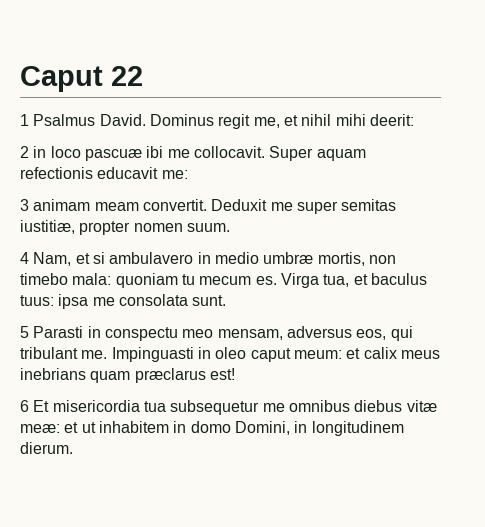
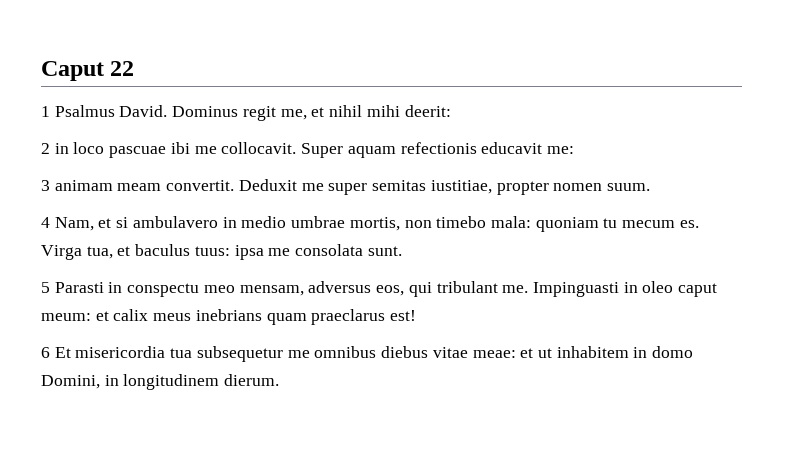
- 2 in loco pascuæ ibi me collocavit.
+ 2 in loco pascuae ibi me collocavit.
- Deduxit me super semitas iustitiæ, propter nomen suum.
+ Deduxit me super semitas iustitiae, propter nomen suum.
- 4 Nam, et si ambulavero in medio umbræ mortis, non timebo mala: quoniam tu mecum es.
+ 4 Nam, et si ambulavero in medio umbrae mortis, non timebo mala: quoniam tu mecum es.
- Impinguasti in oleo caput meum: et calix meus inebrians quam præclarus est!
+ Impinguasti in oleo caput meum: et calix meus inebrians quam praeclarus est!
- 6 Et misericordia tua subsequetur me omnibus diebus vitæ meæ: et ut inhabitem in domo Domini, in longitudinem dierum.
+ 6 Et misericordia tua subsequetur me omnibus diebus vitae meae: et ut inhabitem in domo Domini, in longitudinem dierum.

